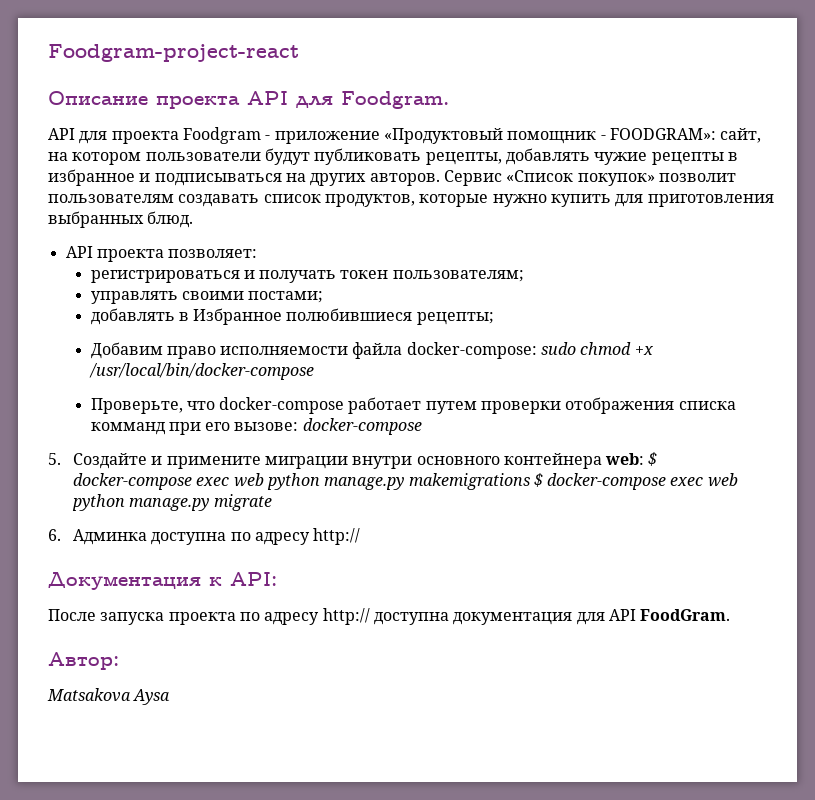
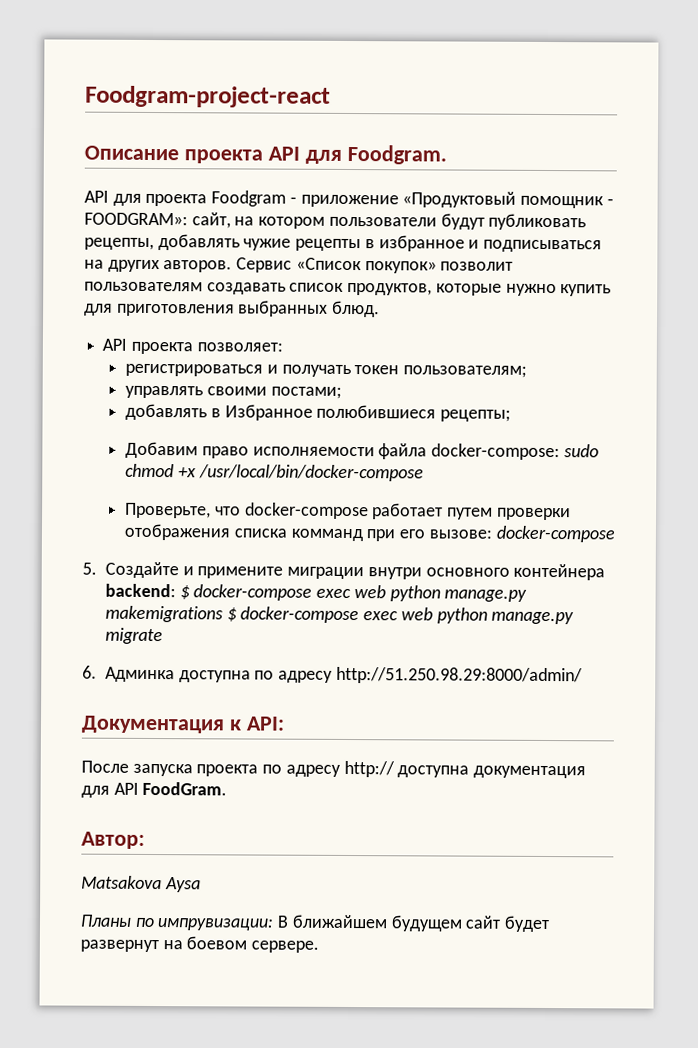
- 5. Создайте и примените миграции внутри основного контейнера web: $ docker-compose exec web python manage.py makemigrations $ docker-compose exec web python manage.py migrate
+ 5. Создайте и примените миграции внутри основного контейнера backend: $ docker-compose exec web python manage.py makemigrations $ docker-compose exec web python manage.py migrate
- 6. Админка доступна по адресу http://
+ 6. Админка доступна по адресу http://51.250.98.29:8000/admin/
+ Планы по импрувизации: В ближайшем будущем сайт будет развернут на боевом сервере.

